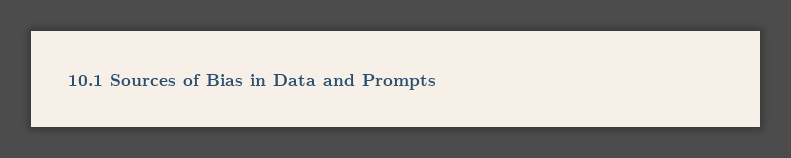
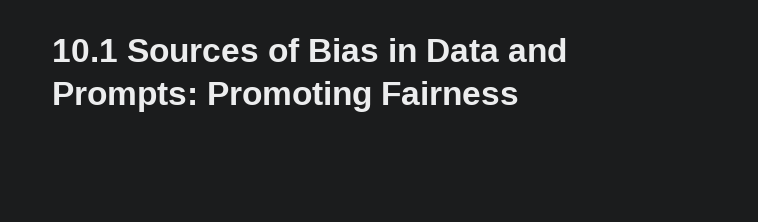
- 10.1 Sources of Bias in Data and Prompts
+ 10.1 Sources of Bias in Data and Prompts: Promoting Fairness

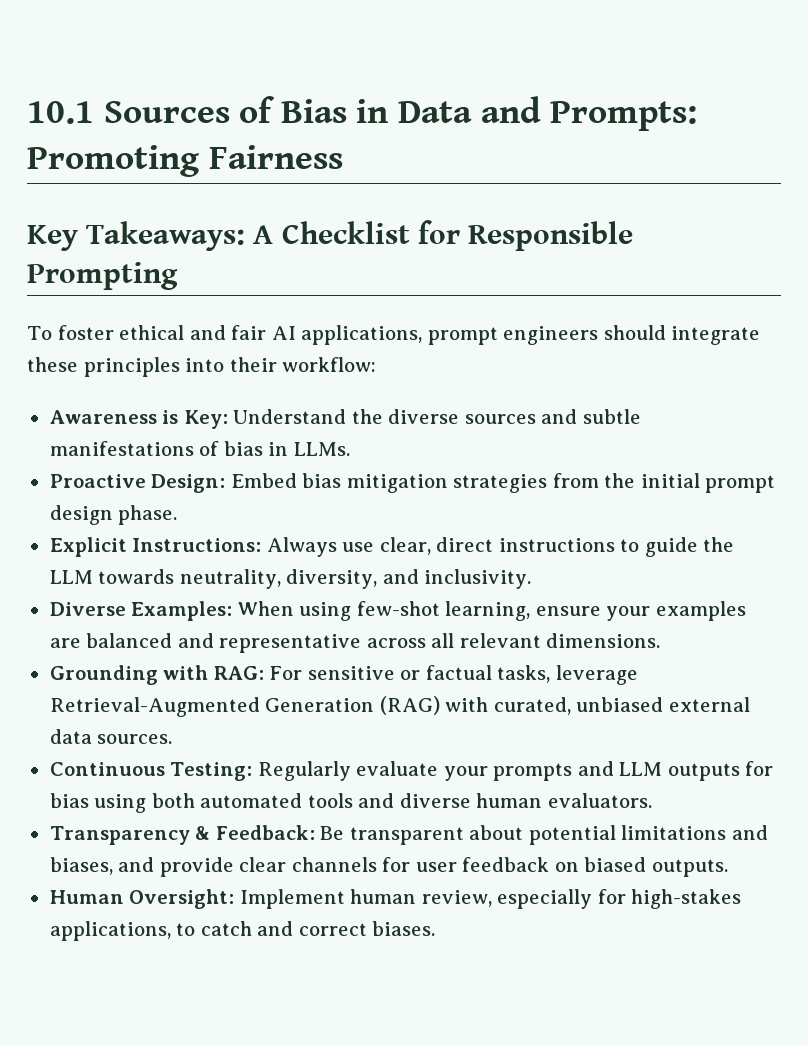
+ Key Takeaways: A Checklist for Responsible Prompting
+ To foster ethical and fair AI applications, prompt engineers should integrate these principles into their workflow:
+ Awareness is Key: Understand the diverse sources and subtle manifestations of bias in LLMs.
+ Proactive Design: Embed bias mitigation strategies from the initial prompt design phase.
+ Explicit Instructions: Always use clear, direct instructions to guide the LLM towards neutrality, diversity, and inclusivity.
+ Diverse Examples: When using few-shot learning, ensure your examples are balanced and representative across all relevant dimensions.
+ Grounding with RAG: For sensitive or factual tasks, leverage Retrieval-Augmented Generation (RAG) with curated, unbiased external data sources.
+ Continuous Testing: Regularly evaluate your prompts and LLM outputs for bias using both automated tools and diverse human evaluators.
+ Transparency & Feedback: Be transparent about potential limitations and biases, and provide clear channels for user feedback on biased outputs.
+ Human Oversight: Implement human review, especially for high-stakes applications, to catch and correct biases.

